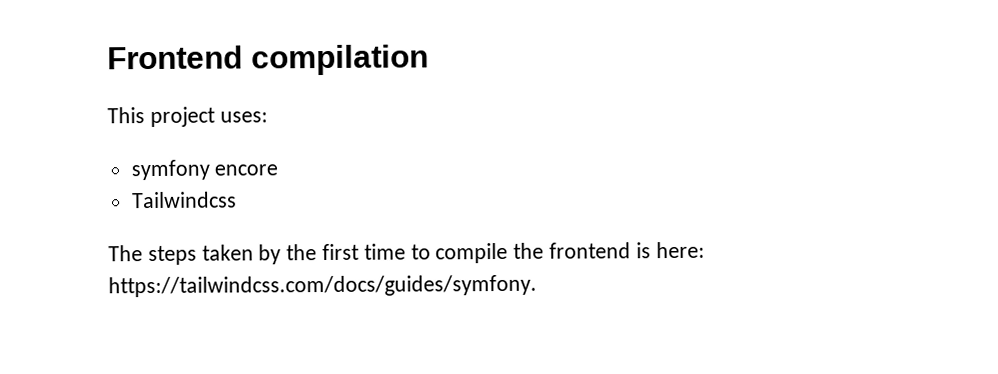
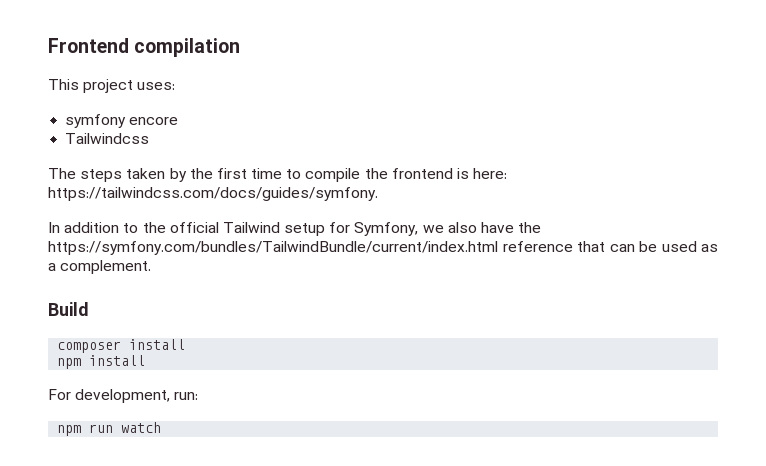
+ In addition to the official Tailwind setup for Symfony, we also have the https://symfony.com/bundles/TailwindBundle/current/index.html reference that can be used as a complement.
+ Build
+ composer install
+ npm install
+ For development, run:
+ npm run watch

